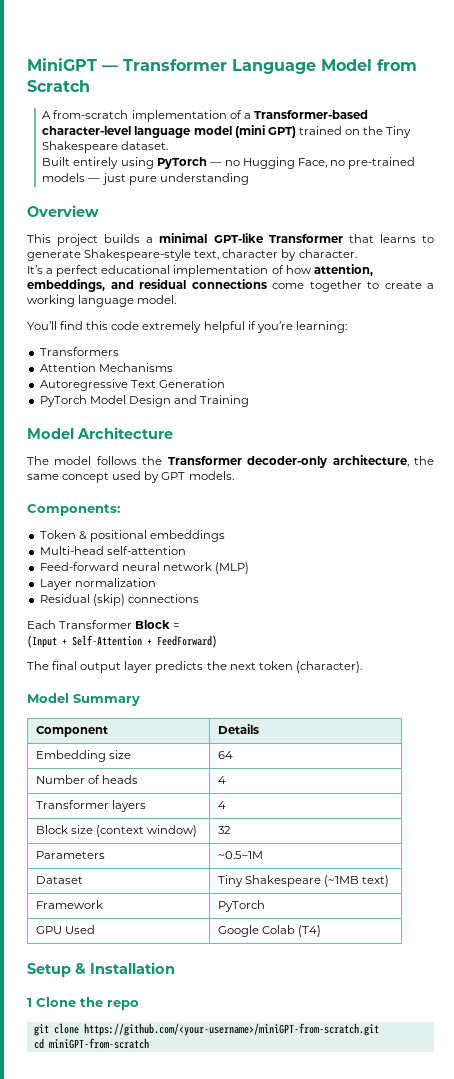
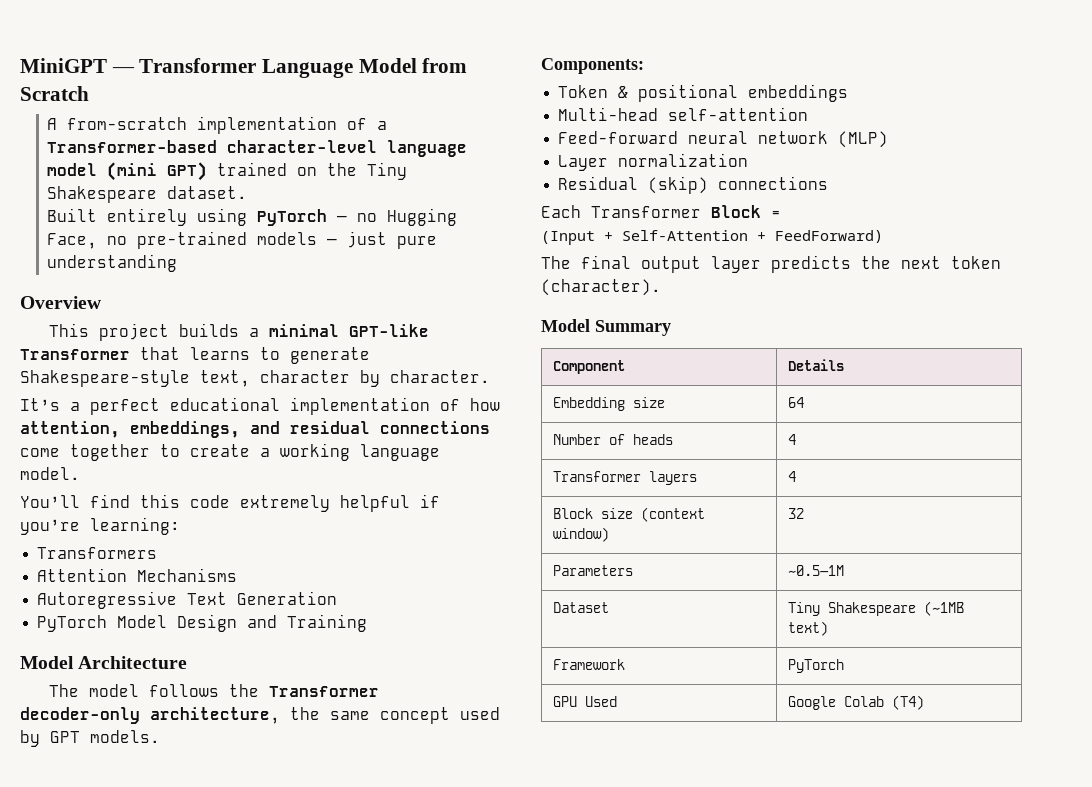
- Setup & Installation
- 1 Clone the repo
- git clone https://github.com/<your-username>/miniGPT-from-scratch.git
- cd miniGPT-from-scratch

